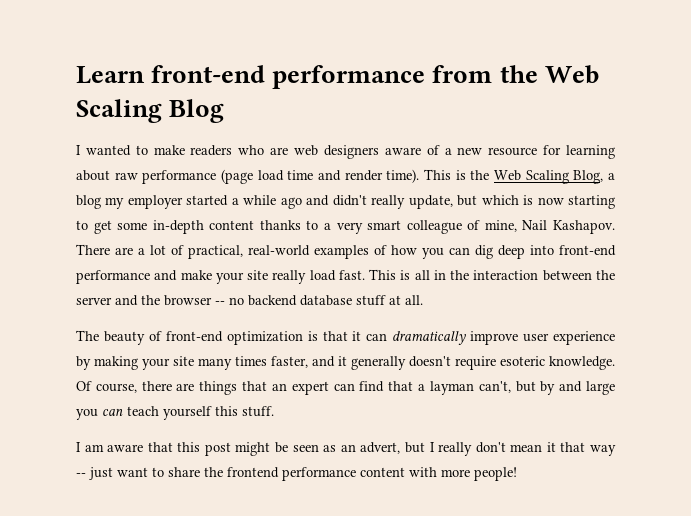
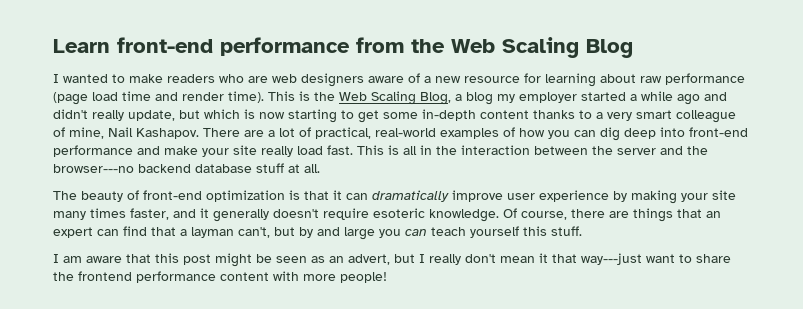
- This is all in the interaction between the server and the browser -- no backend database stuff at all.
+ This is all in the interaction between the server and the browser---no backend database stuff at all.
- I am aware that this post might be seen as an advert, but I really don't mean it that way -- just want to share the frontend performance content with more people!
+ I am aware that this post might be seen as an advert, but I really don't mean it that way---just want to share the frontend performance content with more people!

